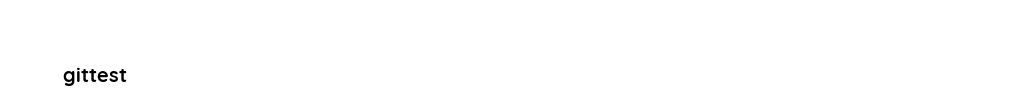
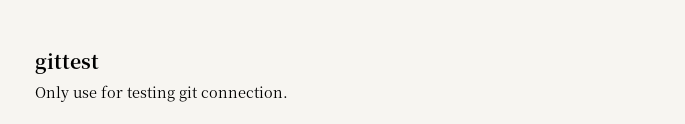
+ Only use for testing git connection.

